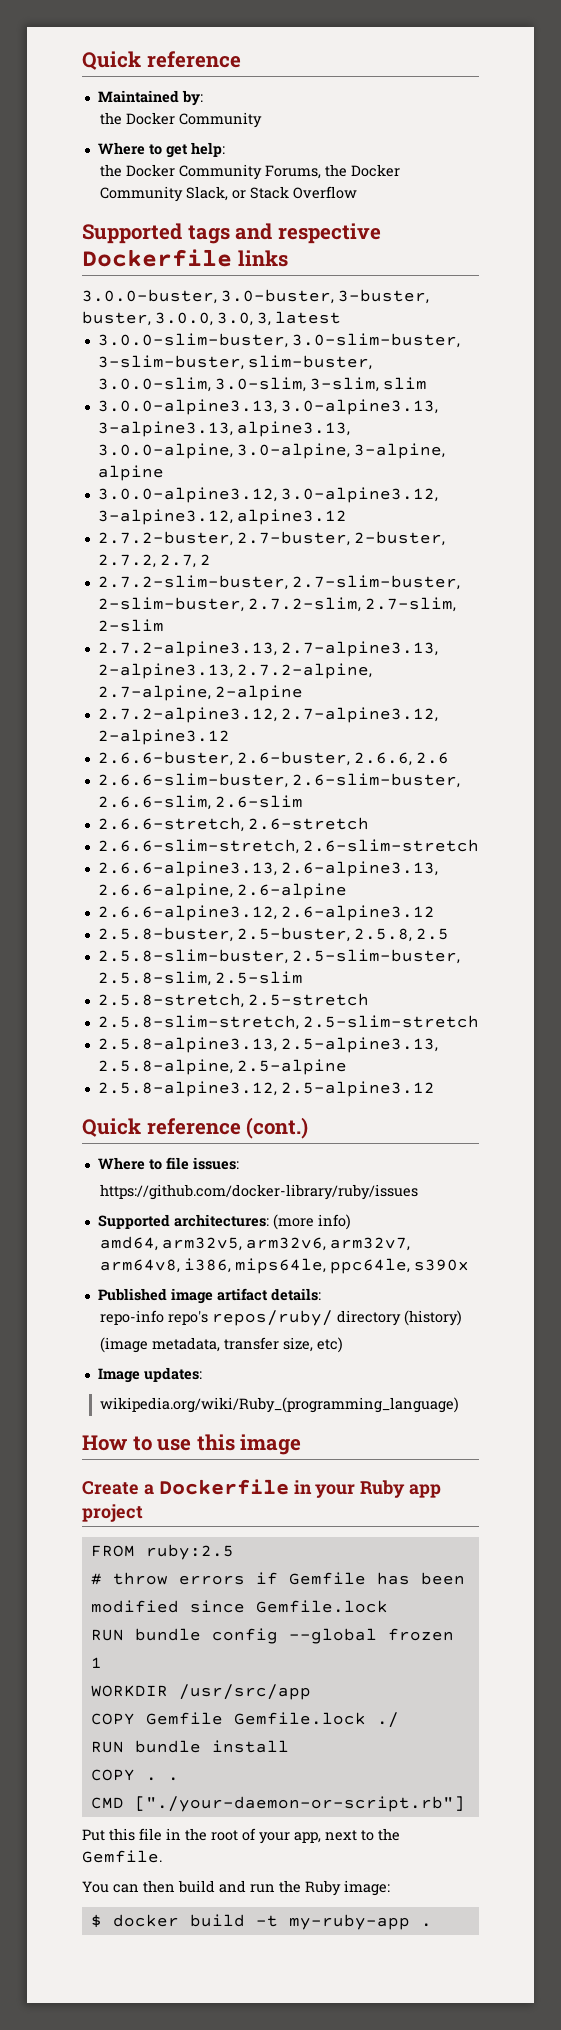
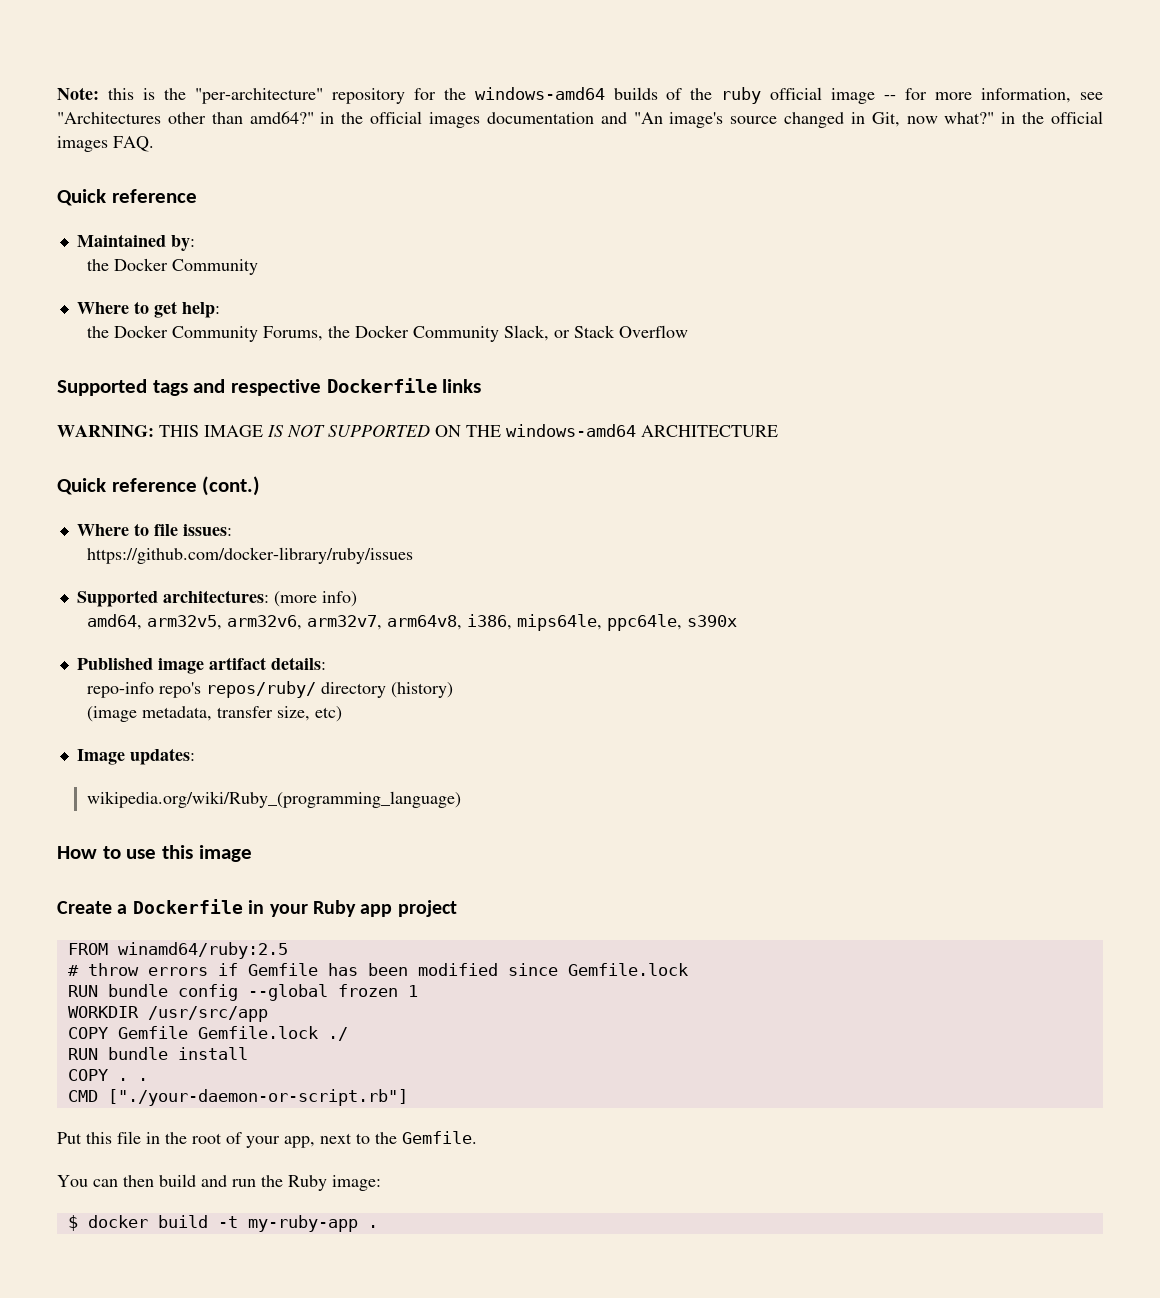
+ Note: this is the "per-architecture" repository for the windows-amd64 builds of the ruby official image -- for more information, see "Architectures other than amd64?" in the official images documentation and "An image's source changed in Git, now what?" in the official images FAQ.
- 3.0.0-buster, 3.0-buster, 3-buster, buster, 3.0.0, 3.0, 3, latest
- 3.0.0-slim-buster, 3.0-slim-buster, 3-slim-buster, slim-buster, 3.0.0-slim, 3.0-slim, 3-slim, slim
- 3.0.0-alpine3.13, 3.0-alpine3.13, 3-alpine3.13, alpine3.13, 3.0.0-alpine, 3.0-alpine, 3-alpine, alpine
- 3.0.0-alpine3.12, 3.0-alpine3.12, 3-alpine3.12, alpine3.12
- 2.7.2-buster, 2.7-buster, 2-buster, 2.7.2, 2.7, 2
- 2.7.2-slim-buster, 2.7-slim-buster, 2-slim-buster, 2.7.2-slim, 2.7-slim, 2-slim
- 2.7.2-alpine3.13, 2.7-alpine3.13, 2-alpine3.13, 2.7.2-alpine, 2.7-alpine, 2-alpine
- 2.7.2-alpine3.12, 2.7-alpine3.12, 2-alpine3.12
- 2.6.6-buster, 2.6-buster, 2.6.6, 2.6
- 2.6.6-slim-buster, 2.6-slim-buster, 2.6.6-slim, 2.6-slim
- 2.6.6-stretch, 2.6-stretch
- 2.6.6-slim-stretch, 2.6-slim-stretch
- 2.6.6-alpine3.13, 2.6-alpine3.13, 2.6.6-alpine, 2.6-alpine
- 2.6.6-alpine3.12, 2.6-alpine3.12
- 2.5.8-buster, 2.5-buster, 2.5.8, 2.5
- 2.5.8-slim-buster, 2.5-slim-buster, 2.5.8-slim, 2.5-slim
- 2.5.8-stretch, 2.5-stretch
- 2.5.8-slim-stretch, 2.5-slim-stretch
- 2.5.8-alpine3.13, 2.5-alpine3.13, 2.5.8-alpine, 2.5-alpine
- 2.5.8-alpine3.12, 2.5-alpine3.12
+ WARNING: THIS IMAGE IS NOT SUPPORTED ON THE windows-amd64 ARCHITECTURE
- FROM ruby:2.5
+ FROM winamd64/ruby:2.5

